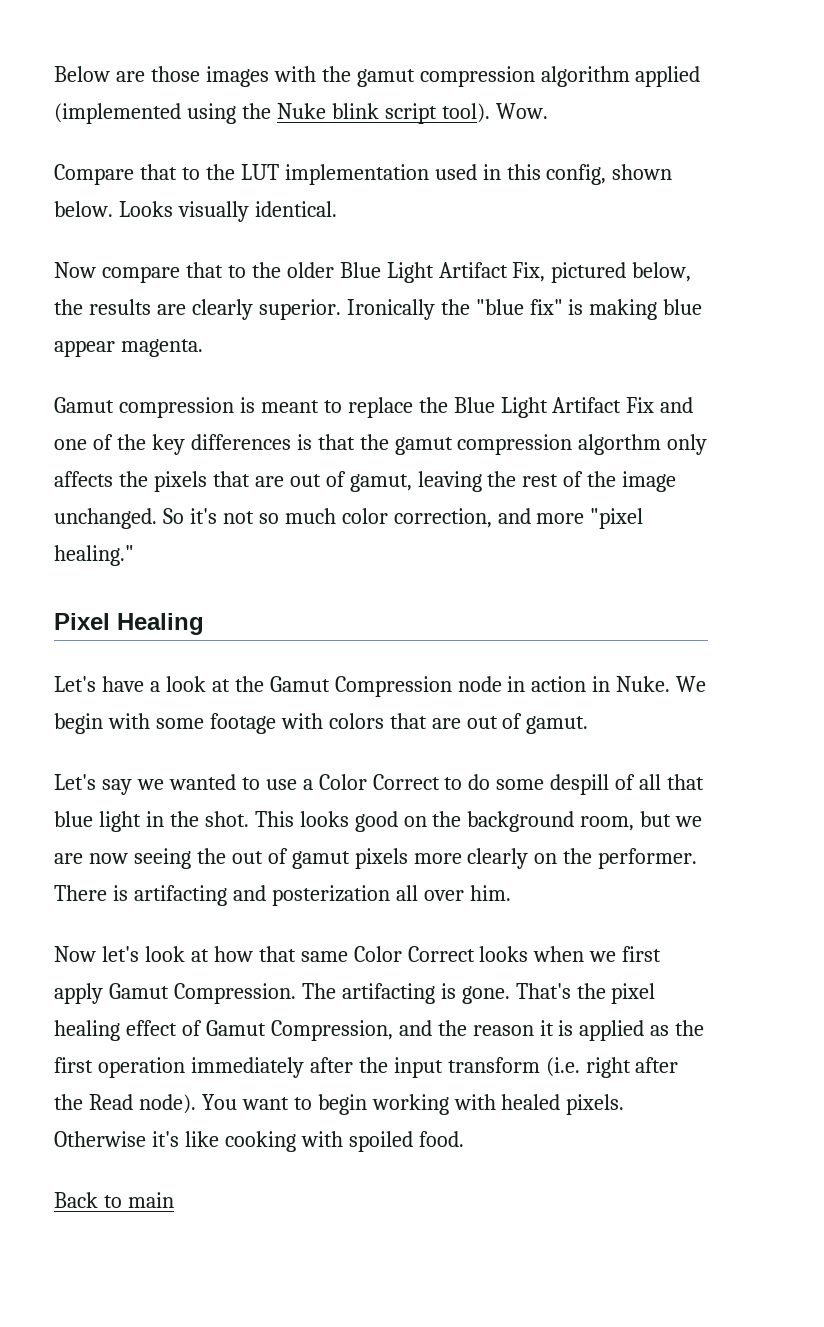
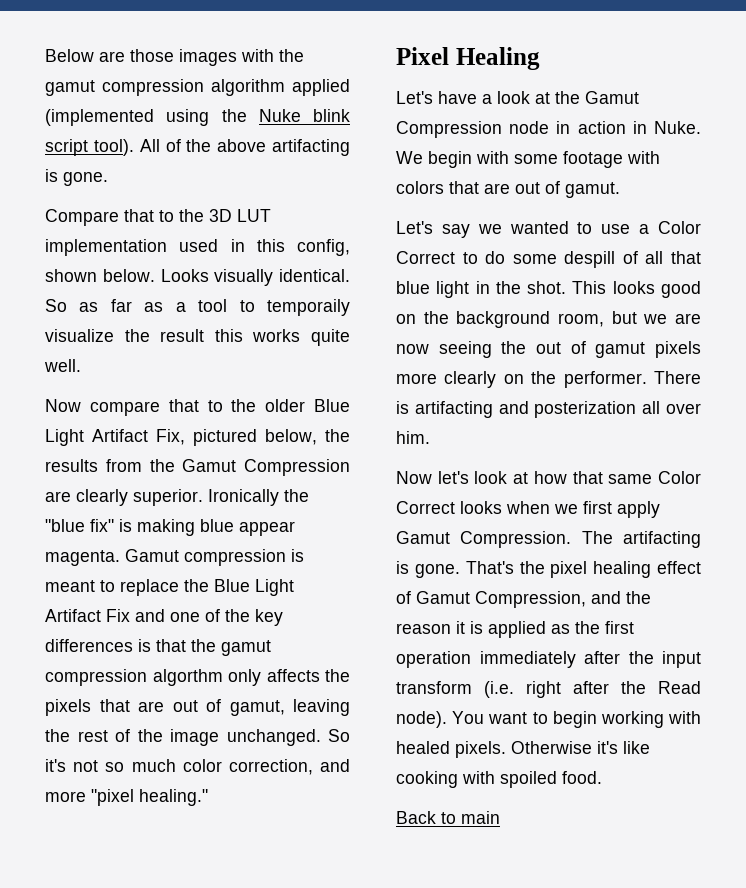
- Wow.
+ All of the above artifacting is gone.
- Compare that to the LUT implementation used in this config, shown below.
+ Compare that to the 3D LUT implementation used in this config, shown below.
+ So as far as a tool to temporaily visualize the result this works quite well.
- Now compare that to the older Blue Light Artifact Fix, pictured below, the results are clearly superior.
+ Now compare that to the older Blue Light Artifact Fix, pictured below, the results from the Gamut Compression are clearly superior.
- Ironically the "blue fix" is making blue appear magenta.
- Gamut compression is meant to replace the Blue Light Artifact Fix and one of the key differences is that the gamut compression algorthm only affects the pixels that are out of gamut, leaving the rest of the image unchanged.
+ Ironically the "blue fix" is making blue appear magenta. Gamut compression is meant to replace the Blue Light Artifact Fix and one of the key differences is that the gamut compression algorthm only affects the pixels that are out of gamut, leaving the rest of the image unchanged.

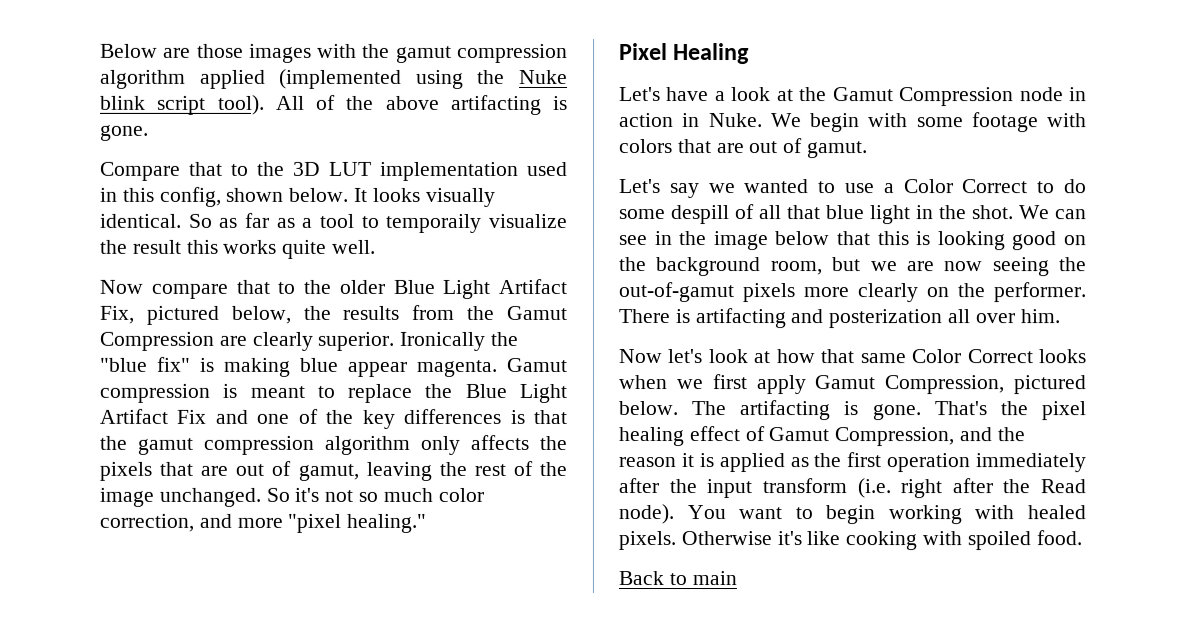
- Looks visually identical.
+ It looks visually identical.
- Gamut compression is meant to replace the Blue Light Artifact Fix and one of the key differences is that the gamut compression algorthm only affects the pixels that are out of gamut, leaving the rest of the image unchanged.
+ Gamut compression is meant to replace the Blue Light Artifact Fix and one of the key differences is that the gamut compression algorithm only affects the pixels that are out of gamut, leaving the rest of the image unchanged.
- This looks good on the background room, but we are now seeing the out of gamut pixels more clearly on the performer.
+ We can see in the image below that this is looking good on the background room, but we are now seeing the out-of-gamut pixels more clearly on the performer.
- Now let's look at how that same Color Correct looks when we first apply Gamut Compression.
+ Now let's look at how that same Color Correct looks when we first apply Gamut Compression, pictured below.

